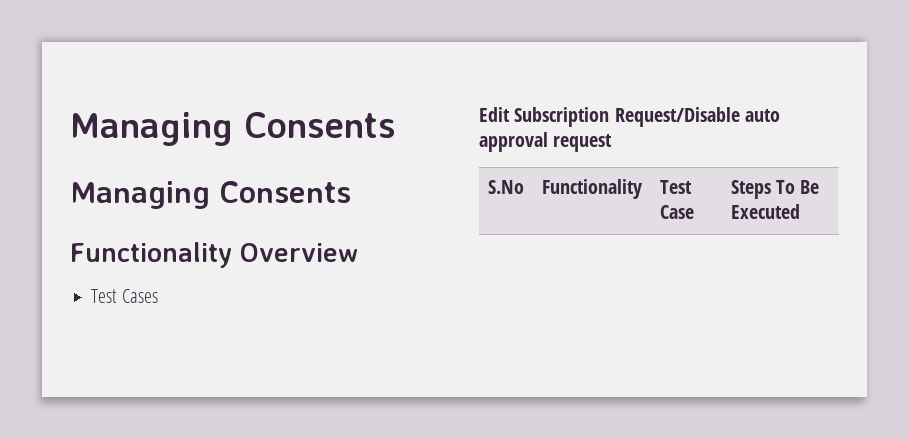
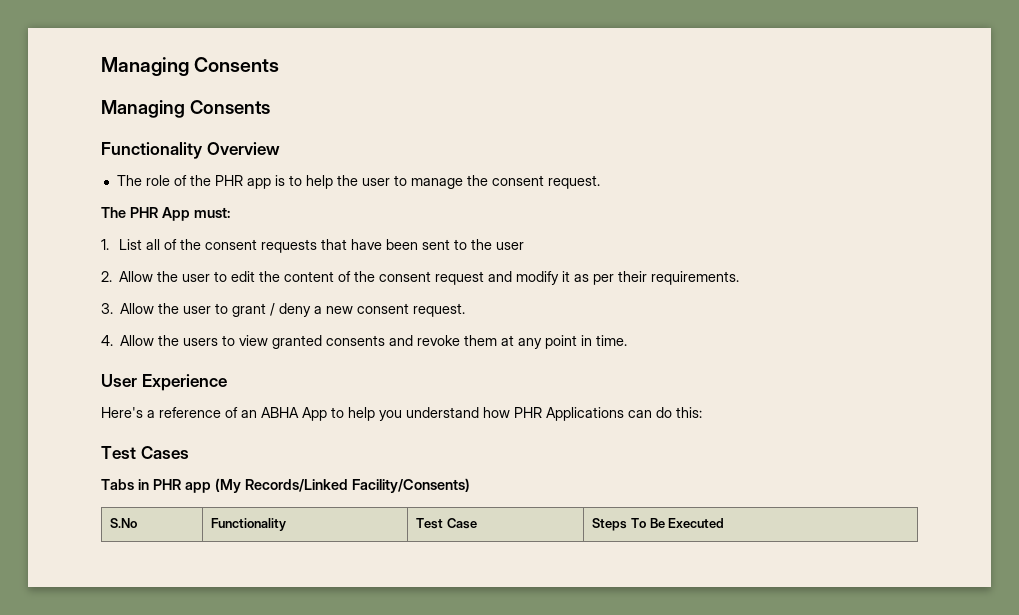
+ The role of the PHR app is to help the user to manage the consent request.
+ The PHR App must:
+ 1. List all of the consent requests that have been sent to the user
+ 2. Allow the user to edit the content of the consent request and modify it as per their requirements.
+ 3. Allow the user to grant / deny a new consent request.
+ 4. Allow the users to view granted consents and revoke them at any point in time.
+ User Experience
+ Here's a reference of an ABHA App to help you understand how PHR Applications can do this:
  Test Cases
- Edit Subscription Request/Disable auto approval request
+ Tabs in PHR app (My Records/Linked Facility/Consents)

